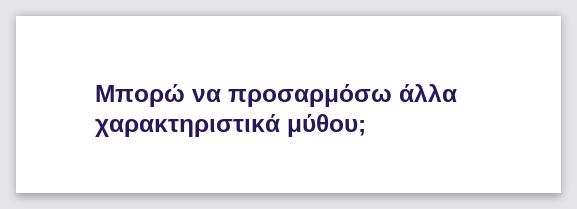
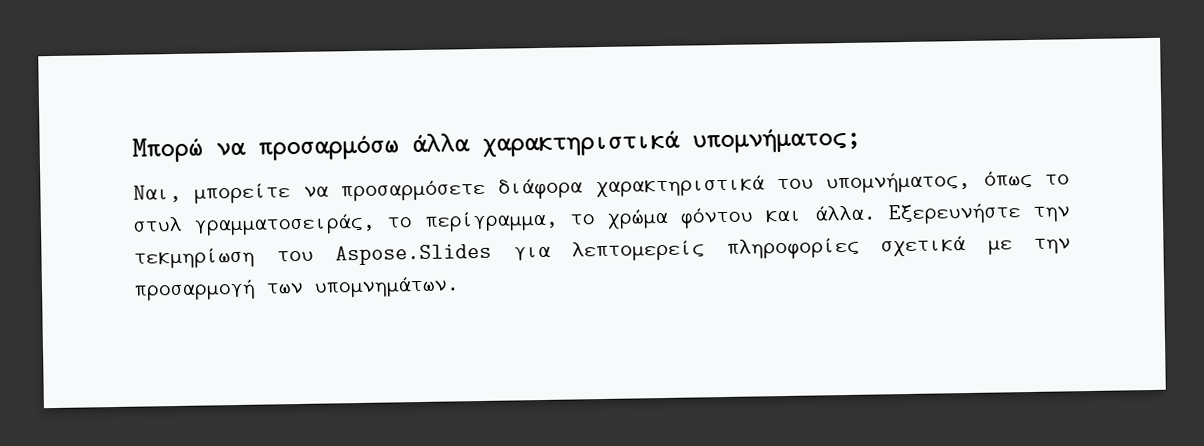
- Μπορώ να προσαρμόσω άλλα χαρακτηριστικά μύθου;
+ Μπορώ να προσαρμόσω άλλα χαρακτηριστικά υπομνήματος;
+ Ναι, μπορείτε να προσαρμόσετε διάφορα χαρακτηριστικά του υπομνήματος, όπως το στυλ γραμματοσειράς, το περίγραμμα, το χρώμα φόντου και άλλα. Εξερευνήστε την τεκμηρίωση του Aspose.Slides για λεπτομερείς πληροφορίες σχετικά με την προσαρμογή των υπομνημάτων.

